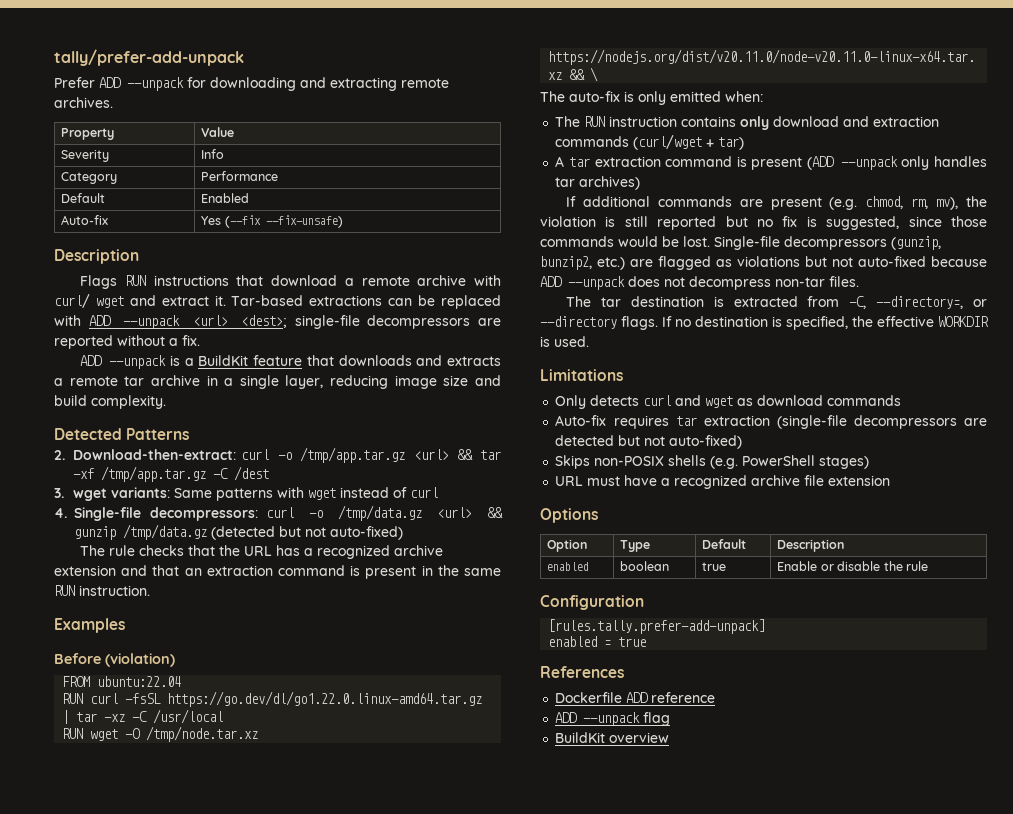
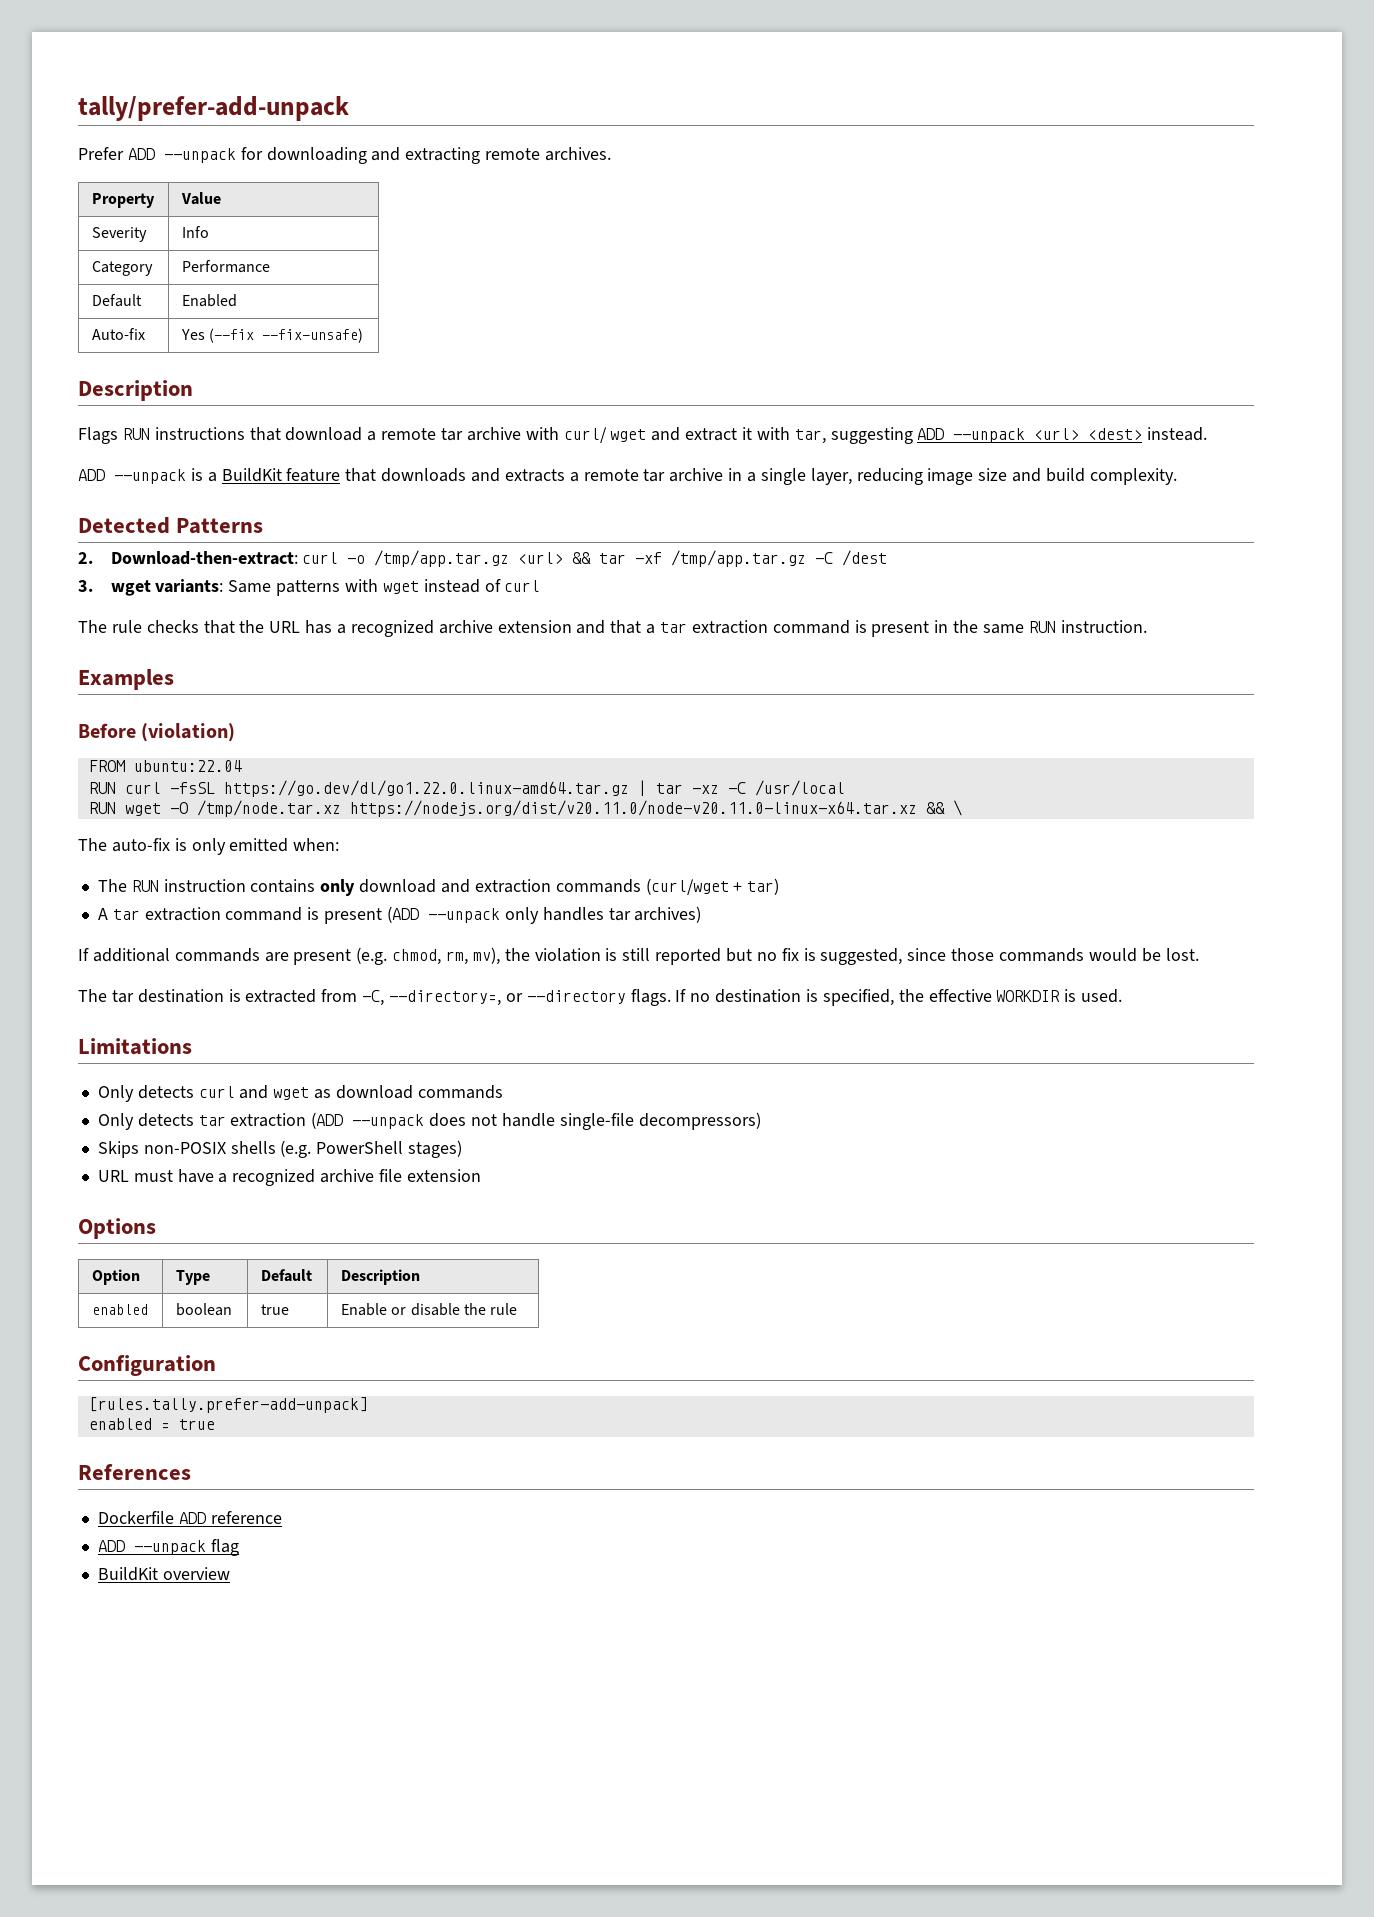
- Flags RUN instructions that download a remote archive with curl/ wget and extract it. Tar-based extractions can be replaced with ADD --unpack <url> <dest>; single-file decompressors are reported without a fix.
+ Flags RUN instructions that download a remote tar archive with curl/ wget and extract it with tar, suggesting ADD --unpack <url> <dest> instead.
- 4. Single-file decompressors: curl -o /tmp/data.gz <url> && gunzip /tmp/data.gz (detected but not auto-fixed)
- The rule checks that the URL has a recognized archive extension and that an extraction command is present in the same RUN instruction.
+ The rule checks that the URL has a recognized archive extension and that a tar extraction command is present in the same RUN instruction.
- Single-file decompressors (gunzip, bunzip2, etc.) are flagged as violations but not auto-fixed because ADD --unpack does not decompress non-tar files.
- Auto-fix requires tar extraction (single-file decompressors are detected but not auto-fixed)
+ Only detects tar extraction (ADD --unpack does not handle single-file decompressors)

